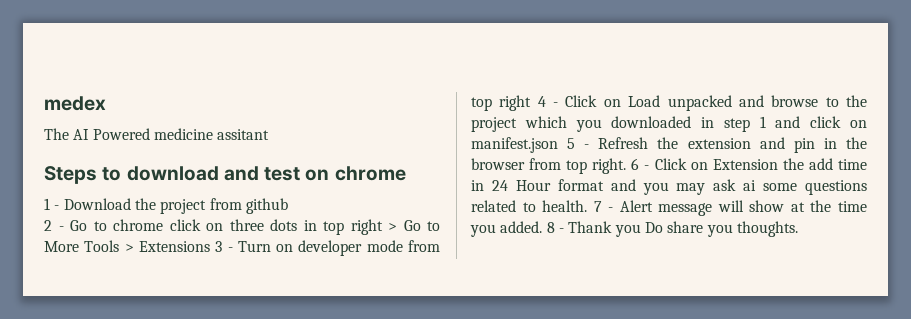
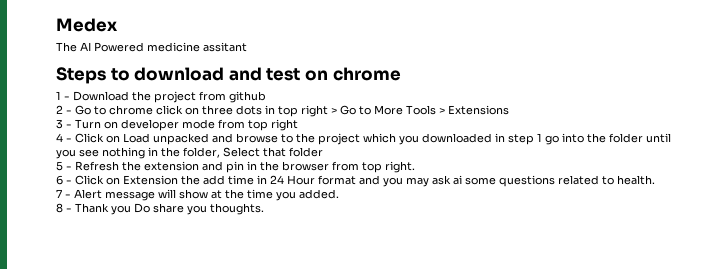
- medex
+ Medex
- 2 - Go to chrome click on three dots in top right > Go to More Tools > Extensions 3 - Turn on developer mode from top right 4 - Click on Load unpacked and browse to the project which you downloaded in step 1 and click on manifest.json 5 - Refresh the extension and pin in the browser from top right. 6 - Click on Extension the add time in 24 Hour format and you may ask ai some questions related to health. 7 - Alert message will show at the time you added. 8 - Thank you Do share you thoughts.
+ 2 - Go to chrome click on three dots in top right > Go to More Tools > Extensions
+ 3 - Turn on developer mode from top right
+ 4 - Click on Load unpacked and browse to the project which you downloaded in step 1 go into the folder until you see nothing in the folder, Select that folder
+ 5 - Refresh the extension and pin in the browser from top right.
+ 6 - Click on Extension the add time in 24 Hour format and you may ask ai some questions related to health.
+ 7 - Alert message will show at the time you added.
+ 8 - Thank you Do share you thoughts.

